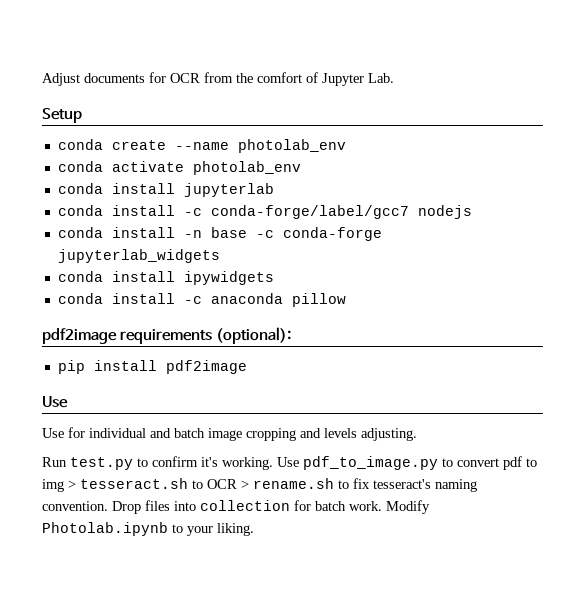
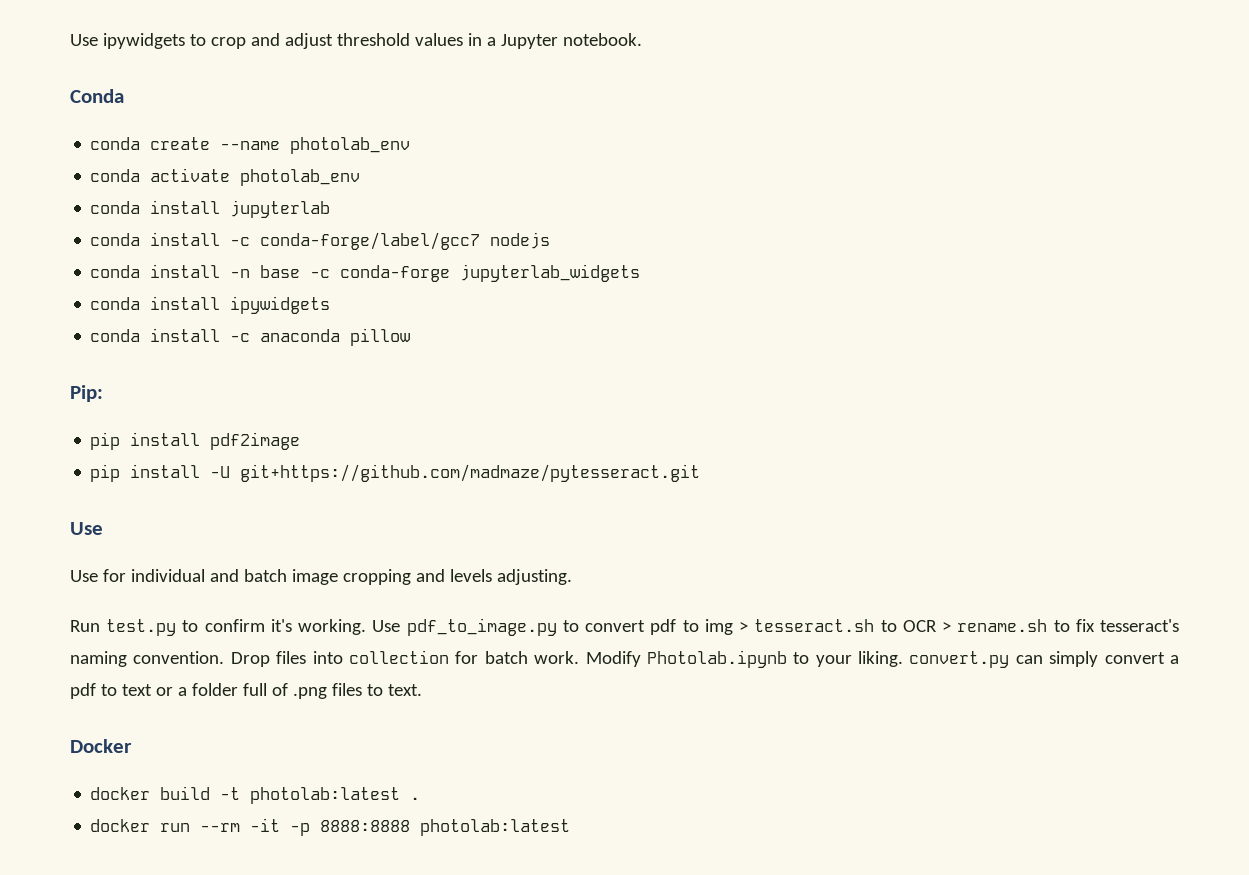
- Adjust documents for OCR from the comfort of Jupyter Lab.
- Setup
+ Use ipywidgets to crop and adjust threshold values in a Jupyter notebook.
+ Conda
- pdf2image requirements (optional):
+ Pip:
+ pip install -U git+https://github.com/madmaze/pytesseract.git
- Modify Photolab.ipynb to your liking.
+ Modify Photolab.ipynb to your liking. convert.py can simply convert a pdf to text or a folder full of .png files to text.
+ Docker
+ docker build -t photolab:latest .
+ docker run --rm -it -p 8888:8888 photolab:latest

